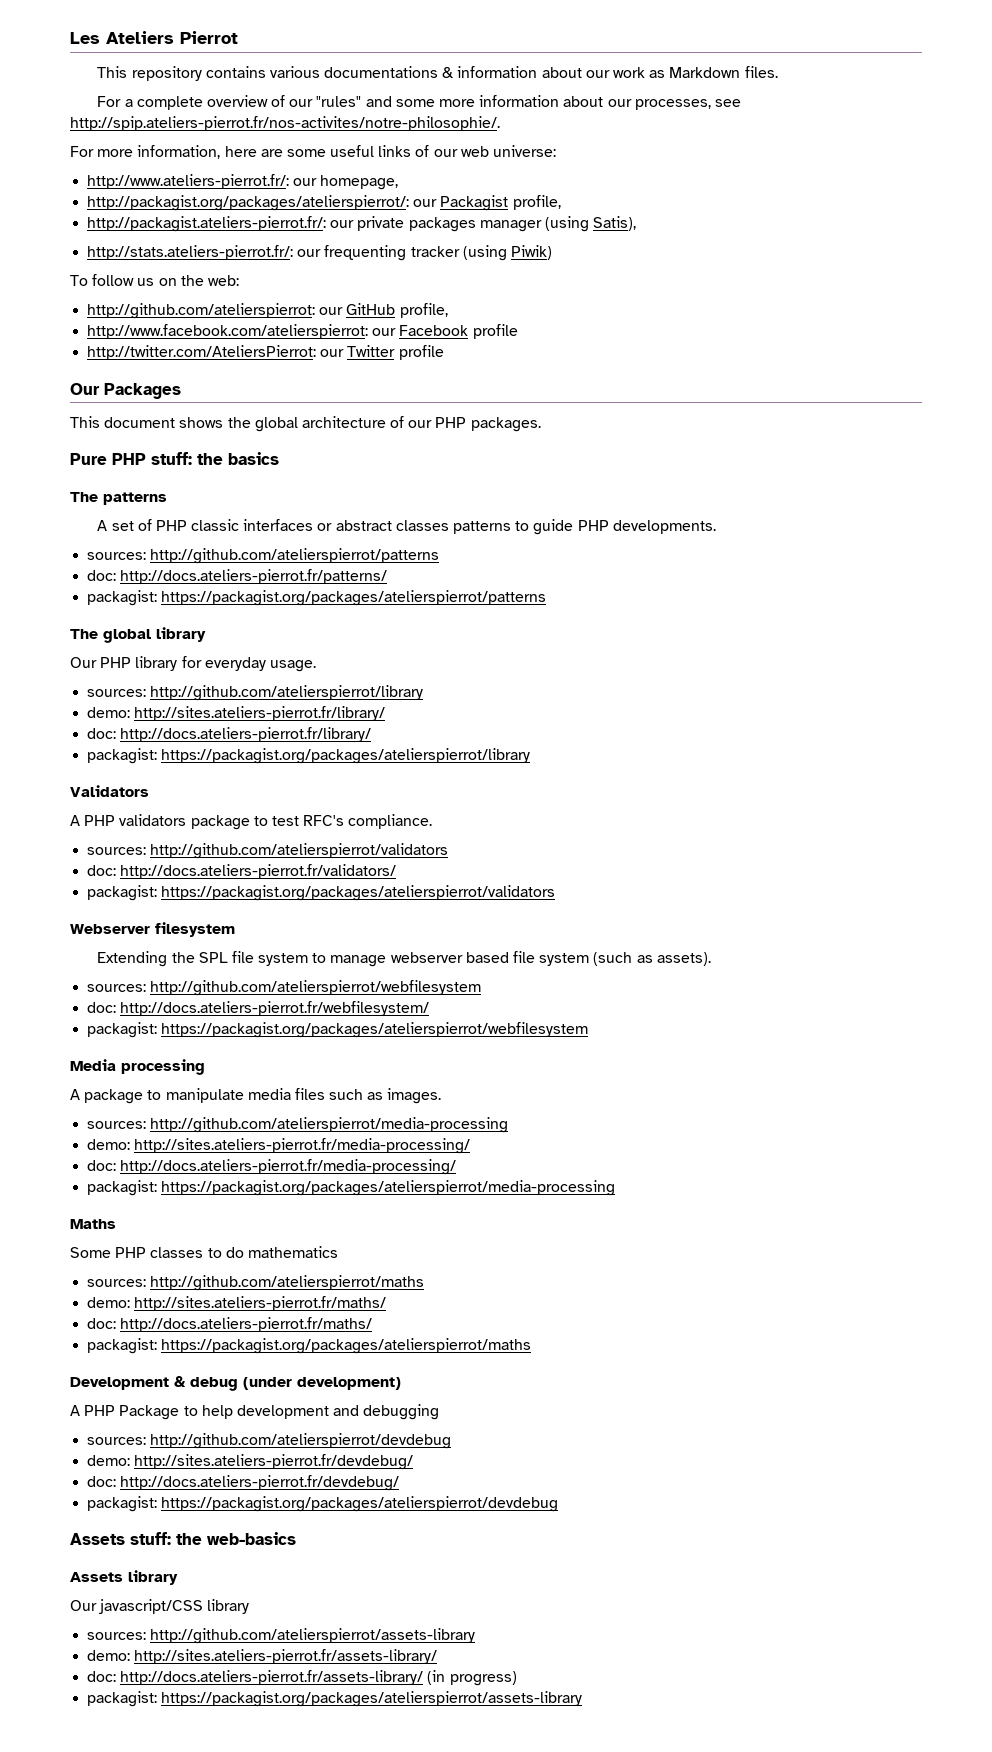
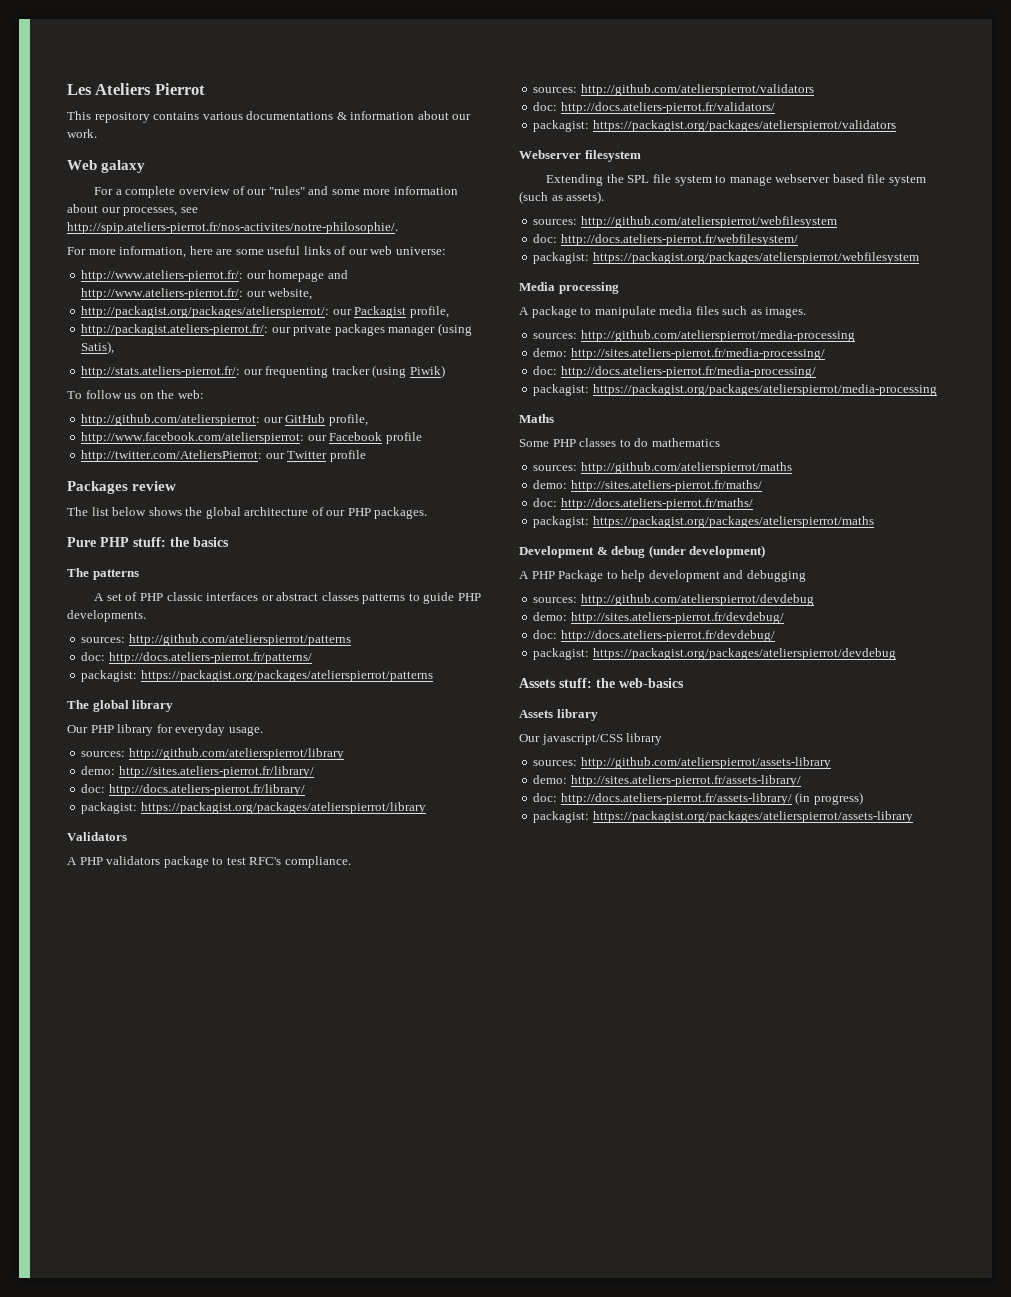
- This repository contains various documentations & information about our work as Markdown files.
+ This repository contains various documentations & information about our work.
+ Web galaxy
- http://www.ateliers-pierrot.fr/: our homepage,
+ http://www.ateliers-pierrot.fr/: our homepage and http://www.ateliers-pierrot.fr/: our website,
- Our Packages
- This document shows the global architecture of our PHP packages.
+ Packages review
+ The list below shows the global architecture of our PHP packages.

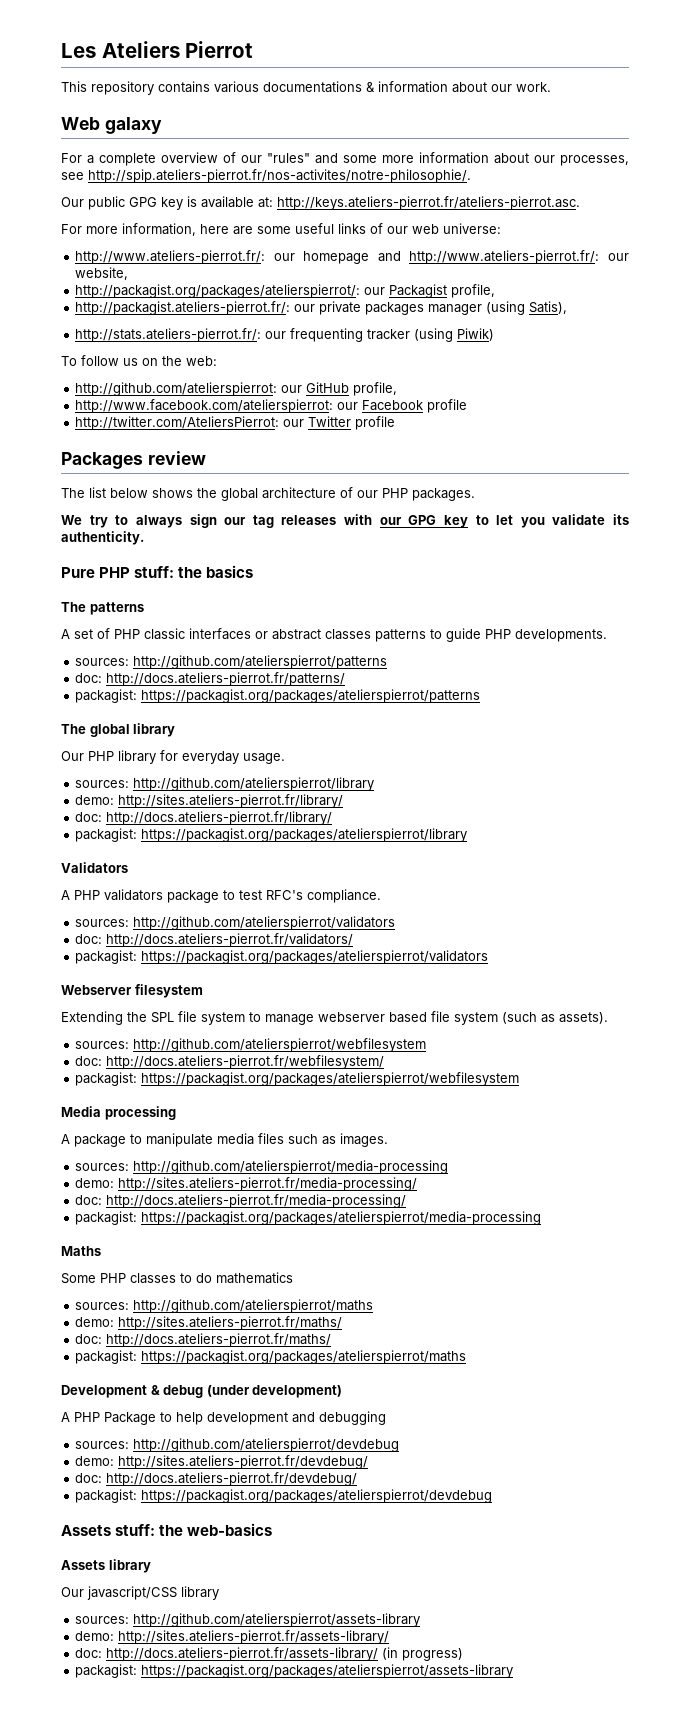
+ Our public GPG key is available at: http://keys.ateliers-pierrot.fr/ateliers-pierrot.asc.
+ We try to always sign our tag releases with our GPG key to let you validate its authenticity.

